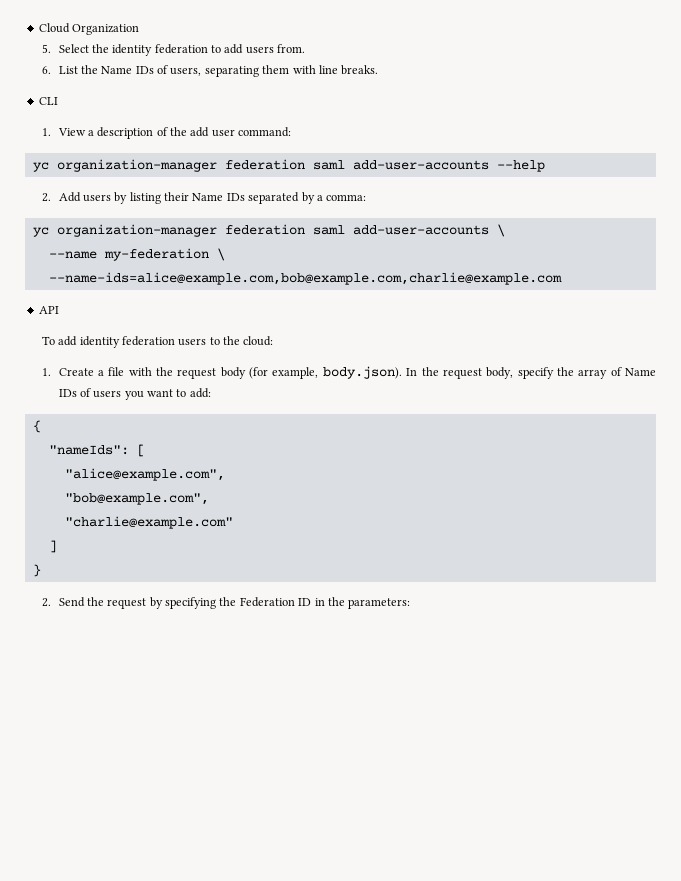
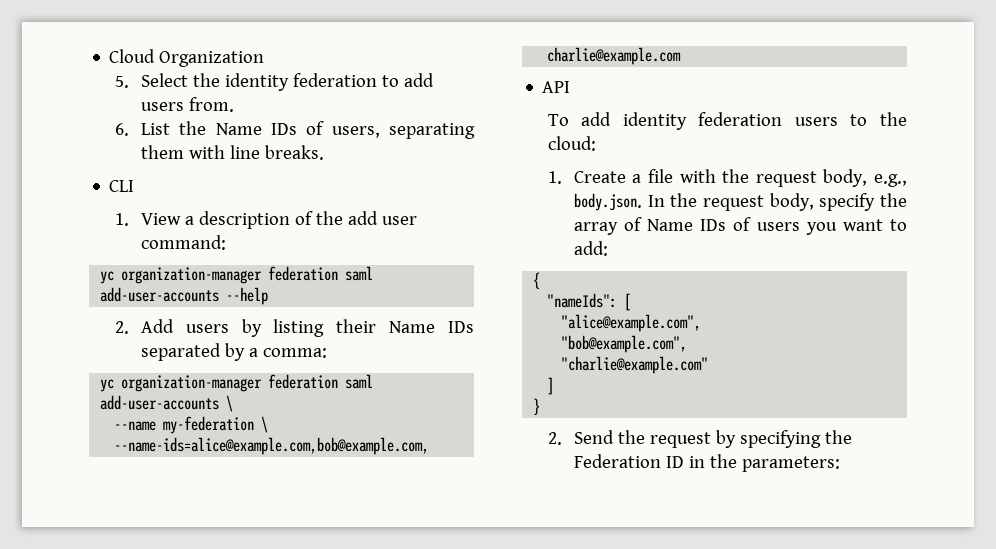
- 1. Create a file with the request body (for example, body.json). In the request body, specify the array of Name IDs of users you want to add:
+ 1. Create a file with the request body, e.g., body.json. In the request body, specify the array of Name IDs of users you want to add:

